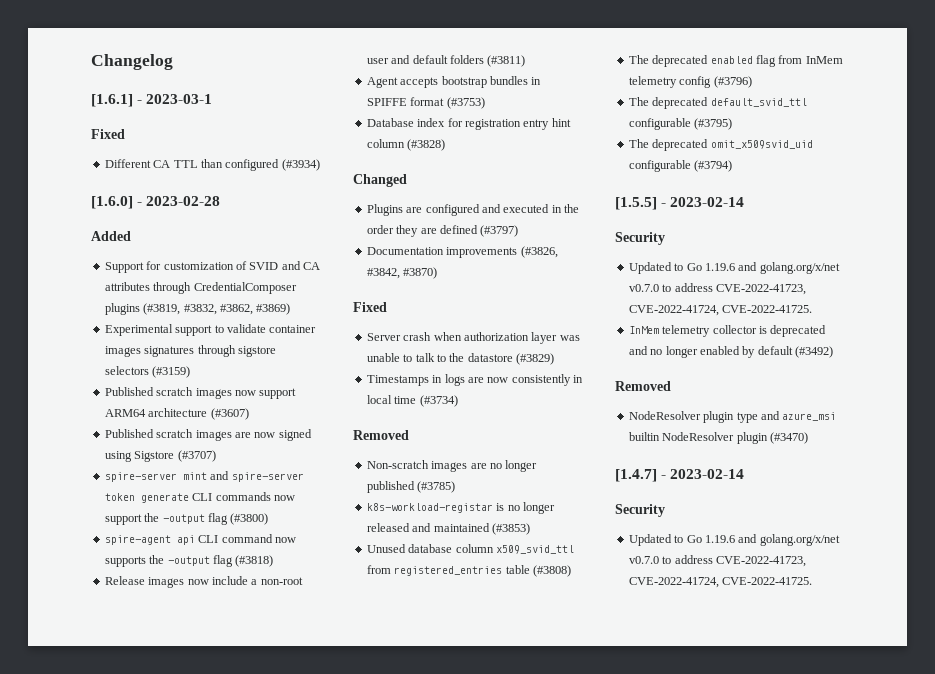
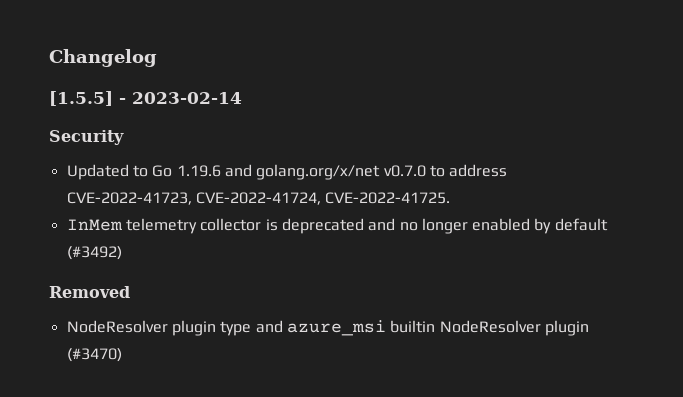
- [1.6.1] - 2023-03-1
- Fixed
- Different CA TTL than configured (#3934)
- [1.6.0] - 2023-02-28
- Added
- Support for customization of SVID and CA attributes through CredentialComposer plugins (#3819, #3832, #3862, #3869)
- Experimental support to validate container images signatures through sigstore selectors (#3159)
- Published scratch images now support ARM64 architecture (#3607)
- Published scratch images are now signed using Sigstore (#3707)
- spire-server mint and spire-server token generate CLI commands now support the -output flag (#3800)
- spire-agent api CLI command now supports the -output flag (#3818)
- Release images now include a non-root user and default folders (#3811)
- Agent accepts bootstrap bundles in SPIFFE format (#3753)
- Database index for registration entry hint column (#3828)
- Changed
- Plugins are configured and executed in the order they are defined (#3797)
- Documentation improvements (#3826, #3842, #3870)
- Fixed
- Server crash when authorization layer was unable to talk to the datastore (#3829)
- Timestamps in logs are now consistently in local time (#3734)
- Removed
- Non-scratch images are no longer published (#3785)
- k8s-workload-registar is no longer released and maintained (#3853)
- Unused database column x509_svid_ttl from registered_entries table (#3808)
- The deprecated enabled flag from InMem telemetry config (#3796)
- The deprecated default_svid_ttl configurable (#3795)
- The deprecated omit_x509svid_uid configurable (#3794)
- [1.4.7] - 2023-02-14
- Security
- Updated to Go 1.19.6 and golang.org/x/net v0.7.0 to address CVE-2022-41723, CVE-2022-41724, CVE-2022-41725.

